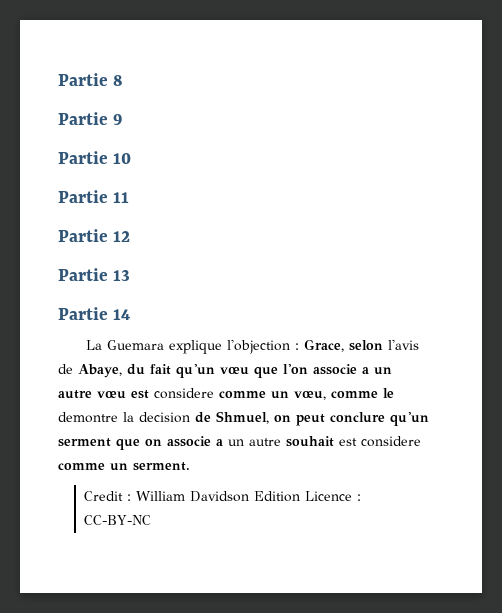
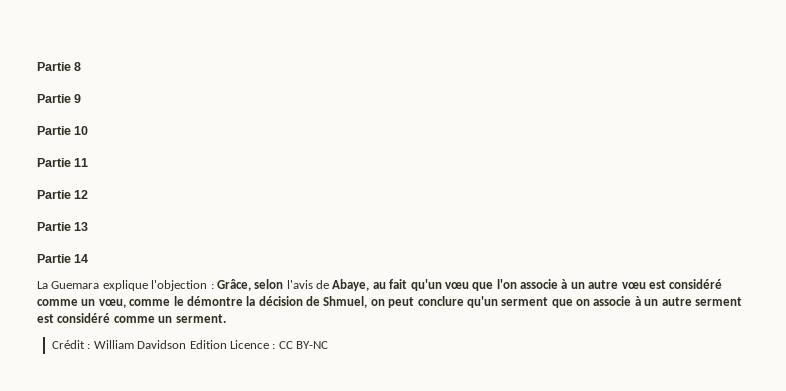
- La Guemara explique l'objection : Grace, selon l'avis de Abaye, du fait qu'un vœu que l'on associe a un autre vœu est considere comme un vœu, comme le demontre la decision de Shmuel, on peut conclure qu'un serment que on associe a un autre souhait est considere comme un serment.
+ La Guemara explique l'objection : Grâce, selon l'avis de Abaye, au fait qu'un vœu que l'on associe à un autre vœu est considéré comme un vœu, comme le démontre la décision de Shmuel, on peut conclure qu'un serment que on associe à un autre serment est considéré comme un serment.
- Credit : William Davidson Edition Licence : CC-BY-NC
+ Crédit : William Davidson Edition Licence : CC BY-NC

